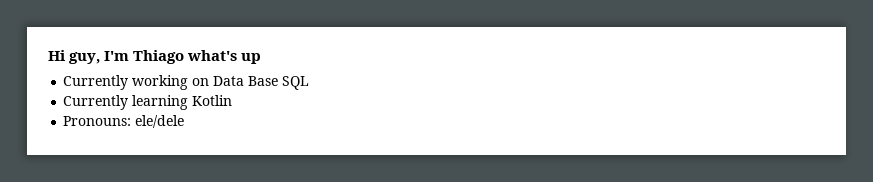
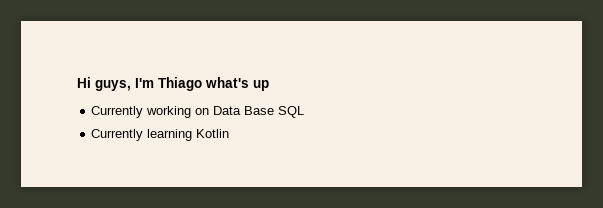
- Hi guy, I'm Thiago what's up
+ Hi guys, I'm Thiago what's up
- Pronouns: ele/dele

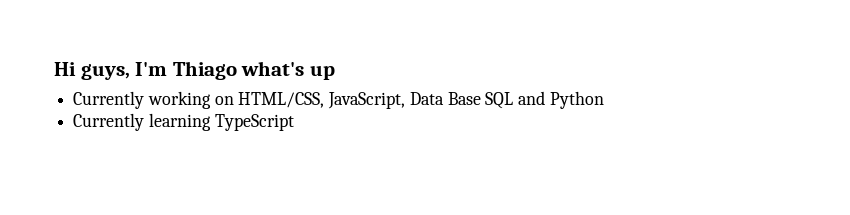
- Currently working on Data Base SQL
+ Currently working on HTML/CSS, JavaScript, Data Base SQL and Python
- Currently learning Kotlin
+ Currently learning TypeScript

